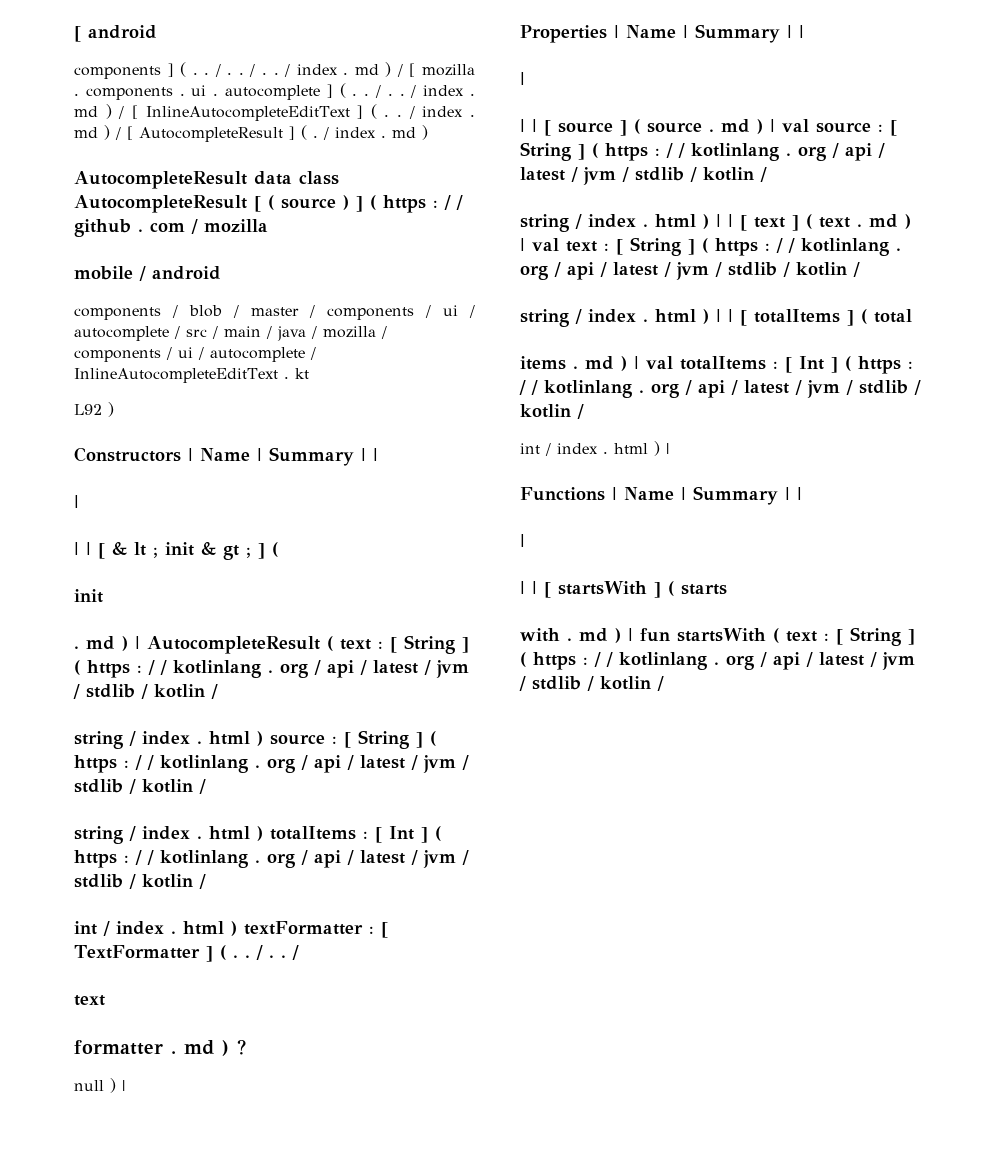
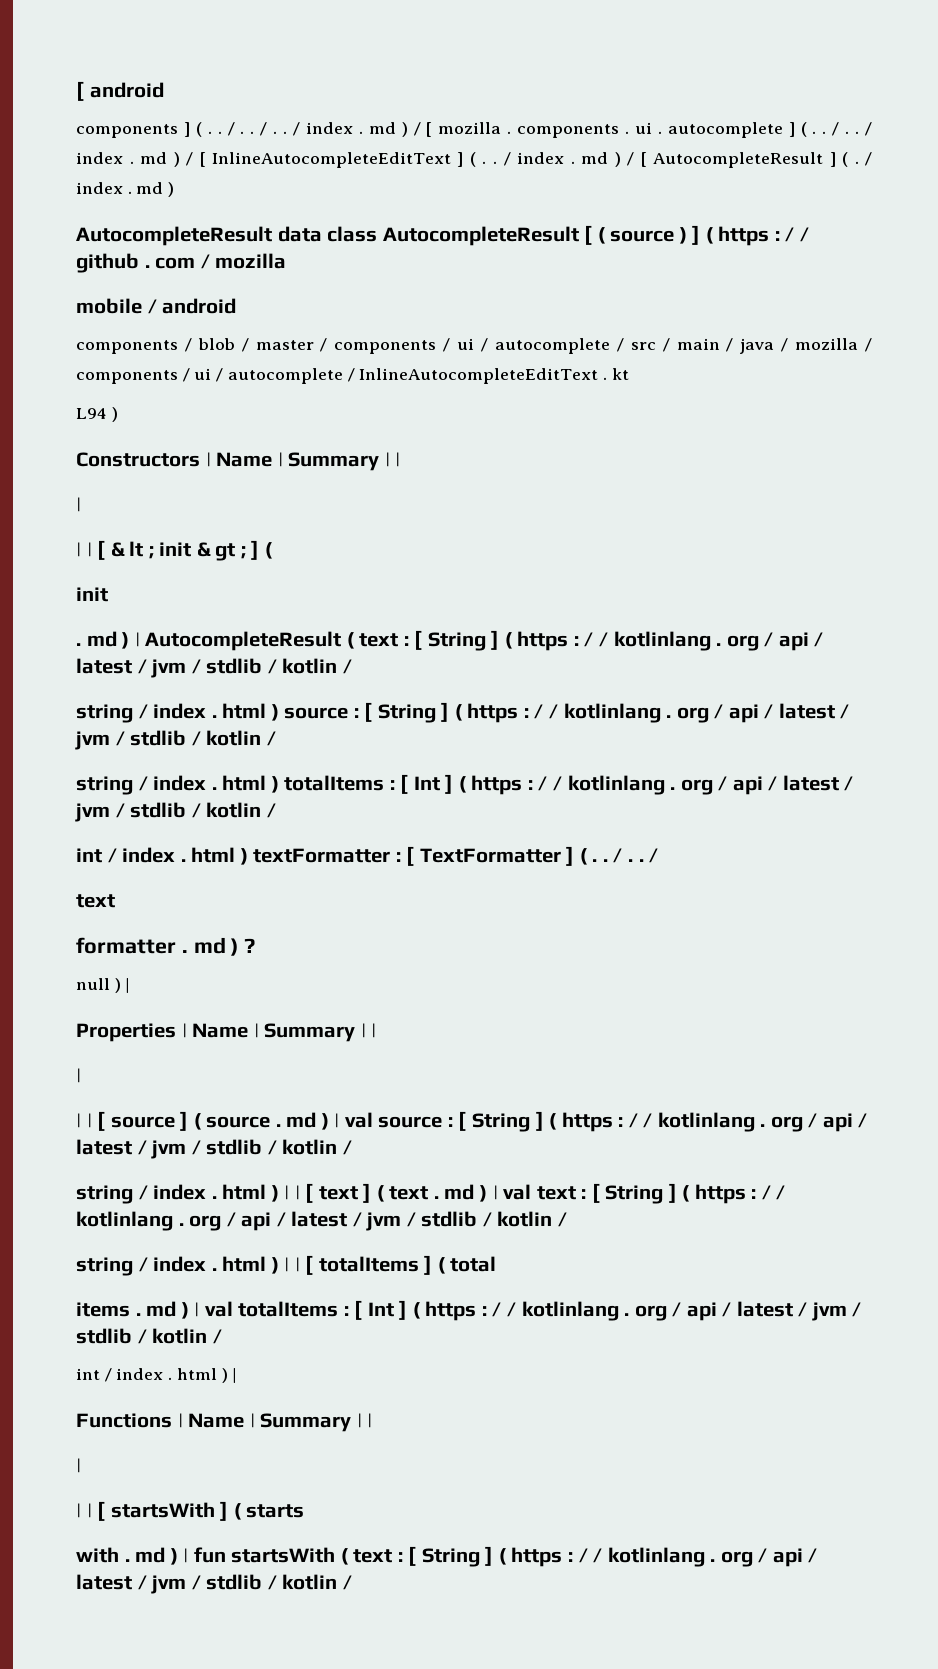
- L92 )
+ L94 )

